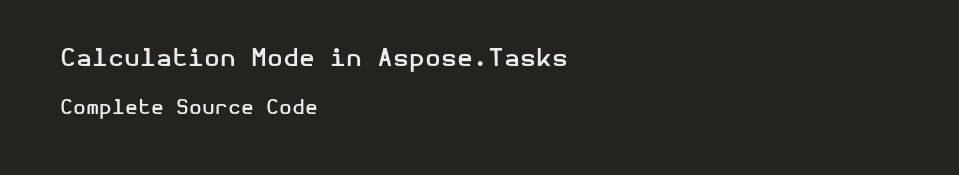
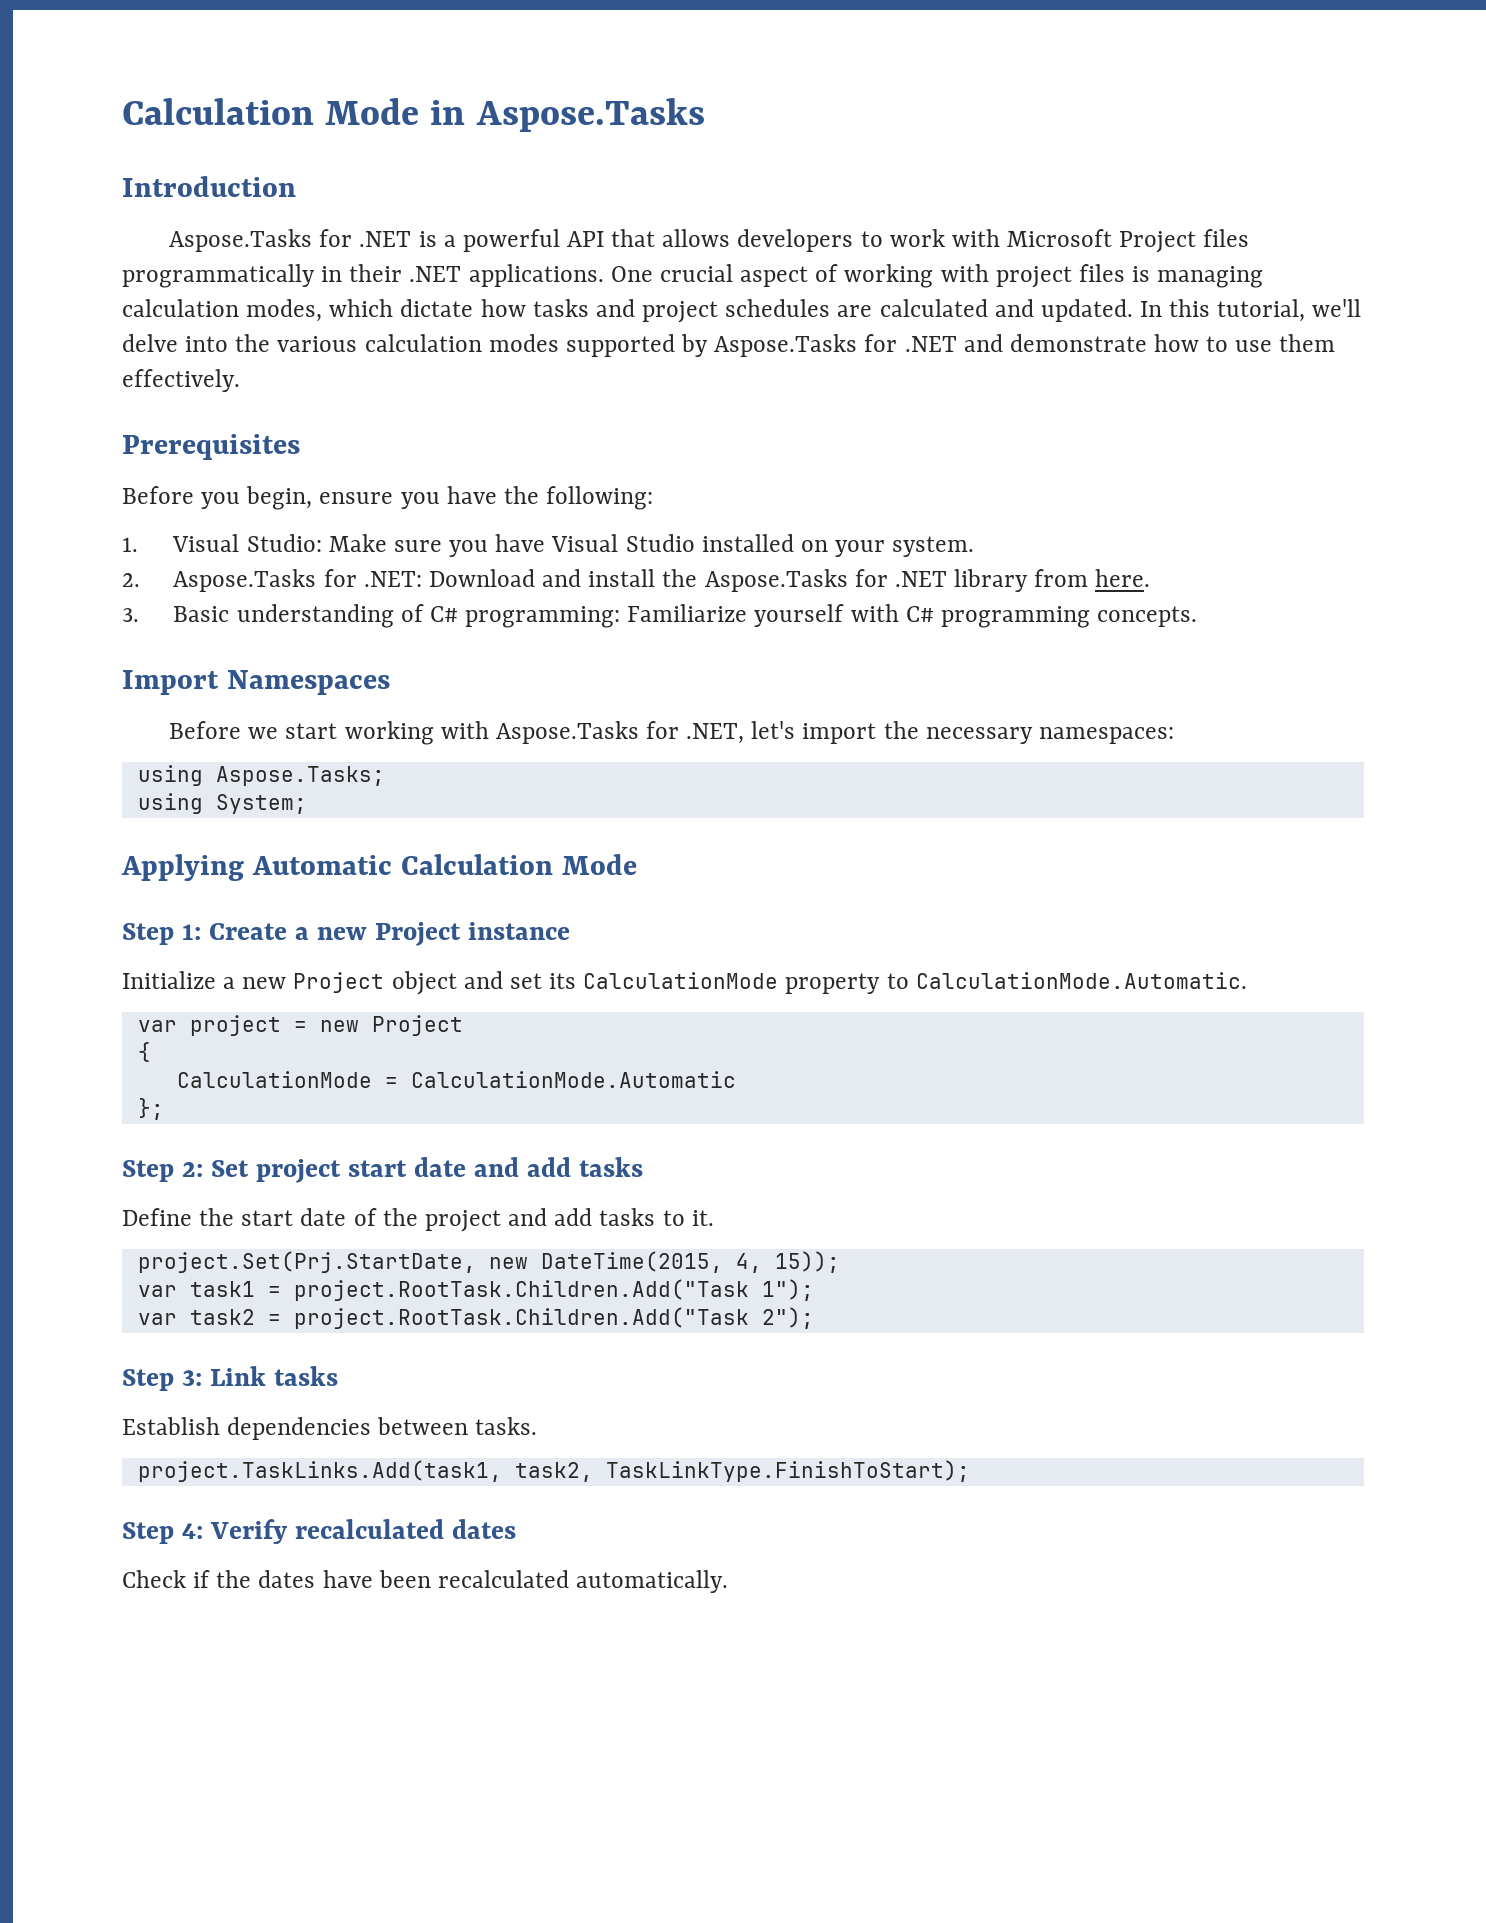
- Complete Source Code
+ Introduction
+ Aspose.Tasks for .NET is a powerful API that allows developers to work with Microsoft Project files programmatically in their .NET applications. One crucial aspect of working with project files is managing calculation modes, which dictate how tasks and project schedules are calculated and updated. In this tutorial, we'll delve into the various calculation modes supported by Aspose.Tasks for .NET and demonstrate how to use them effectively.
+ Prerequisites
+ Before you begin, ensure you have the following:
+ 1. Visual Studio: Make sure you have Visual Studio installed on your system.
+ 2. Aspose.Tasks for .NET: Download and install the Aspose.Tasks for .NET library from here.
+ 3. Basic understanding of C# programming: Familiarize yourself with C# programming concepts.
+ Import Namespaces
+ Before we start working with Aspose.Tasks for .NET, let's import the necessary namespaces:
+ using Aspose.Tasks;
+ using System;
+ Applying Automatic Calculation Mode
+ Step 1: Create a new Project instance
+ Initialize a new Project object and set its CalculationMode property to CalculationMode.Automatic.
+ var project = new Project
+ {
+ CalculationMode = CalculationMode.Automatic
+ };
+ Step 2: Set project start date and add tasks
+ Define the start date of the project and add tasks to it.
+ project.Set(Prj.StartDate, new DateTime(2015, 4, 15));
+ var task1 = project.RootTask.Children.Add("Task 1");
+ var task2 = project.RootTask.Children.Add("Task 2");
+ Step 3: Link tasks
+ Establish dependencies between tasks.
+ project.TaskLinks.Add(task1, task2, TaskLinkType.FinishToStart);
+ Step 4: Verify recalculated dates
+ Check if the dates have been recalculated automatically.

